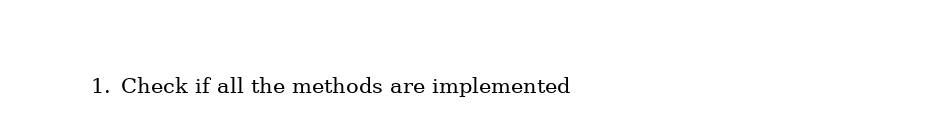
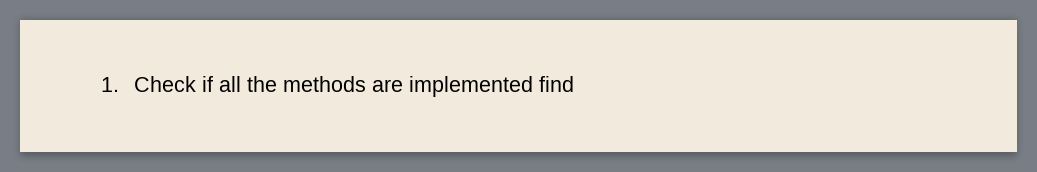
- 1. Check if all the methods are implemented
+ 1. Check if all the methods are implemented find

